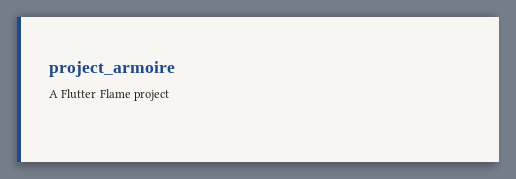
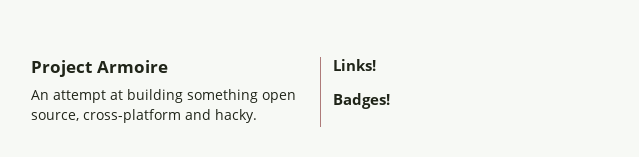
- project_armoire
- A Flutter Flame project
+ Project Armoire
+ An attempt at building something open source, cross-platform and hacky.
+ Links!
+ Badges!

